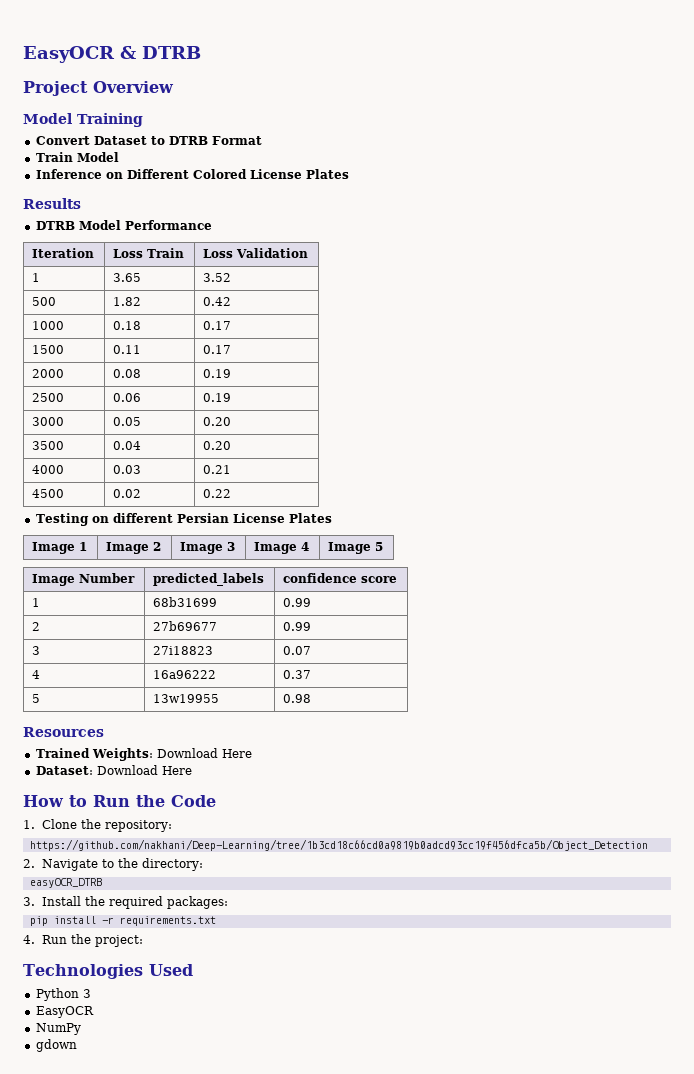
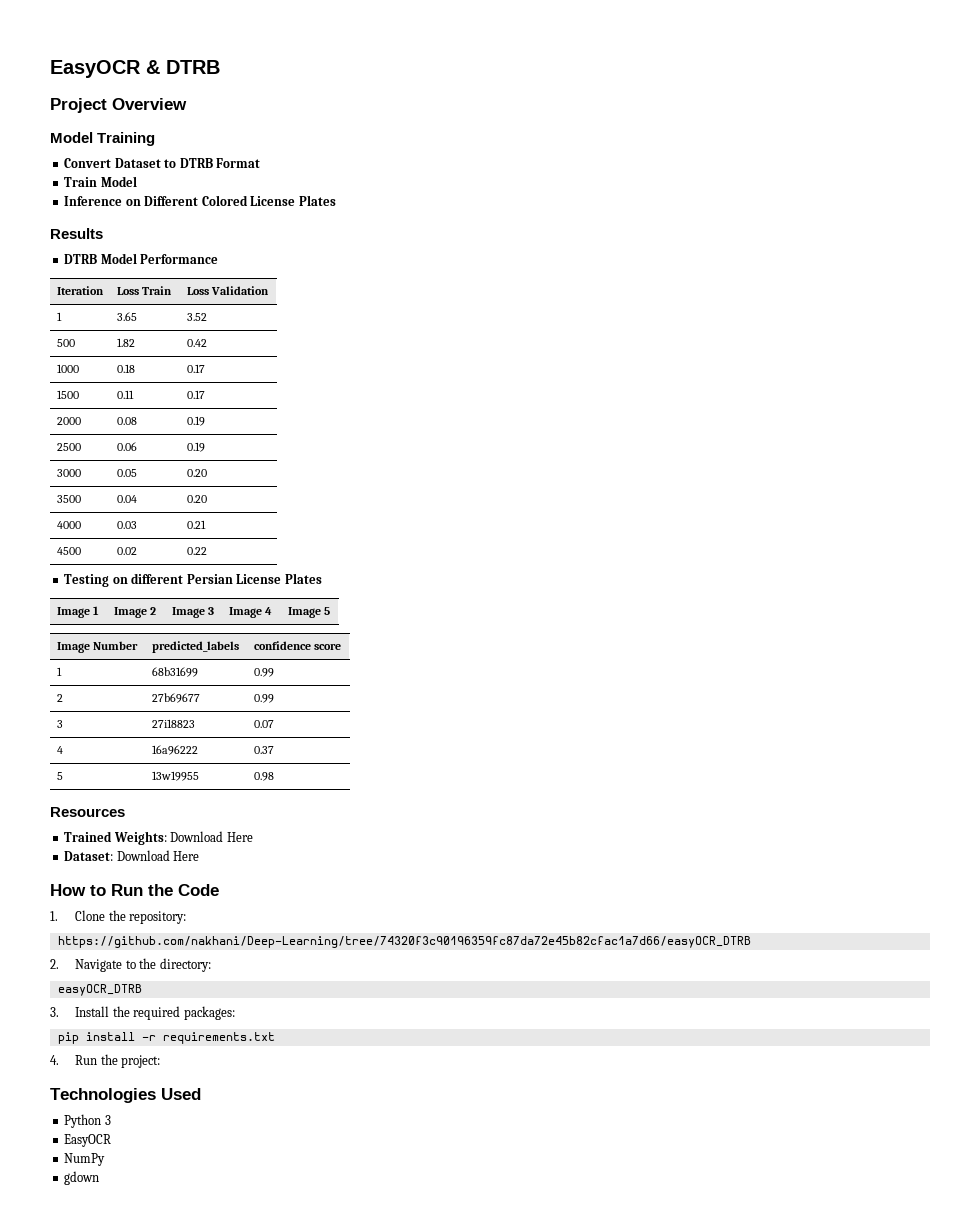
- https://github.com/nakhani/Deep-Learning/tree/1b3cd18c66cd0a9819b0adcd93cc19f456dfca5b/Object_Detection
+ https://github.com/nakhani/Deep-Learning/tree/74320f3c90196359fc87da72e45b82cfac1a7d66/easyOCR_DTRB

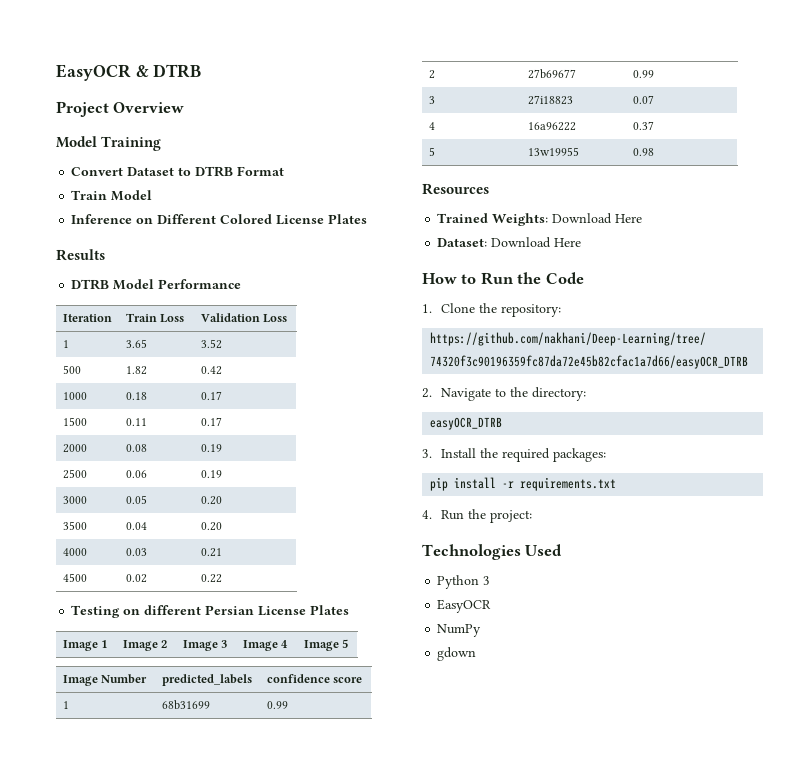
- Iteration | Loss Train | Loss Validation
+ Iteration | Train Loss | Validation Loss

